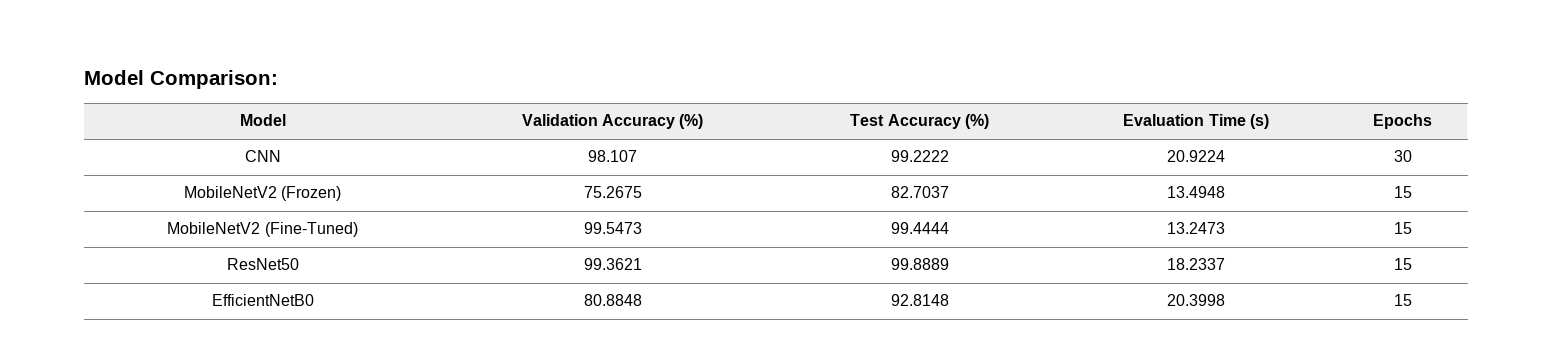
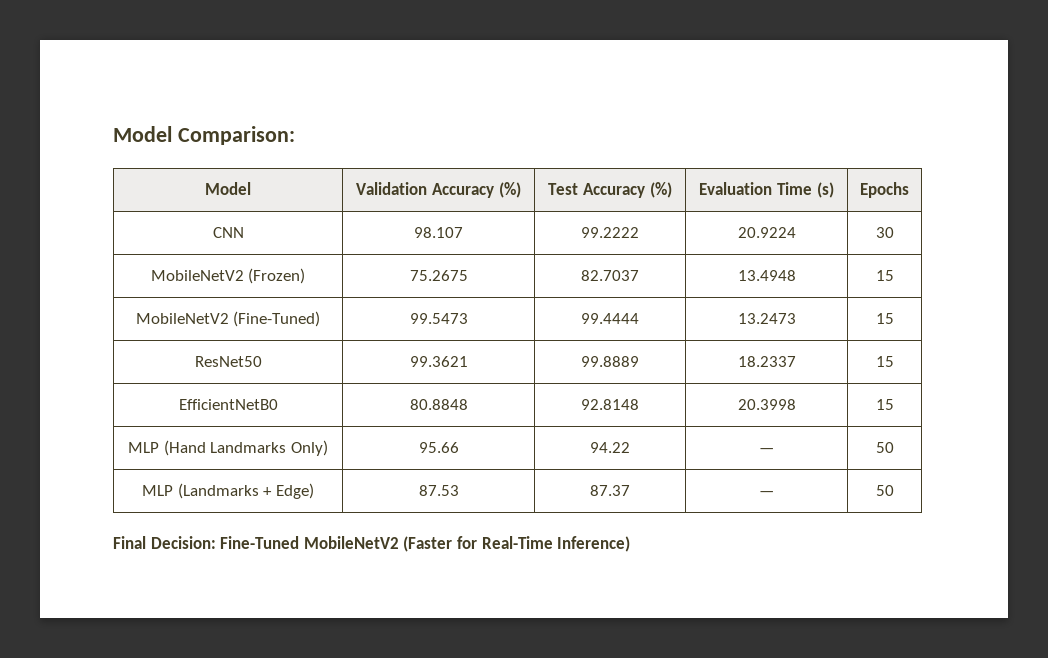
+ MLP (Hand Landmarks Only) | 95.66 | 94.22 | — | 50
+ MLP (Landmarks + Edge) | 87.53 | 87.37 | — | 50
+ Final Decision: Fine-Tuned MobileNetV2 (Faster for Real-Time Inference)

